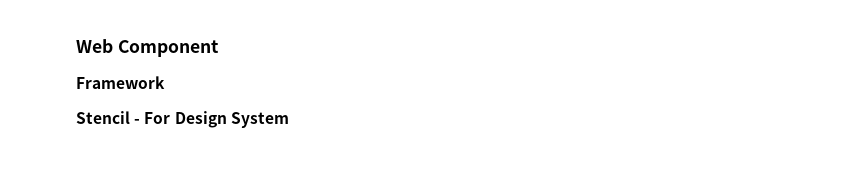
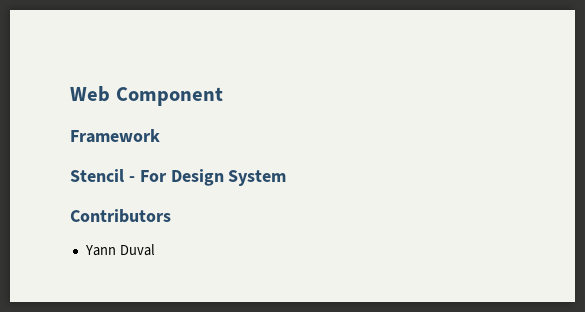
+ Contributors
+ Yann Duval

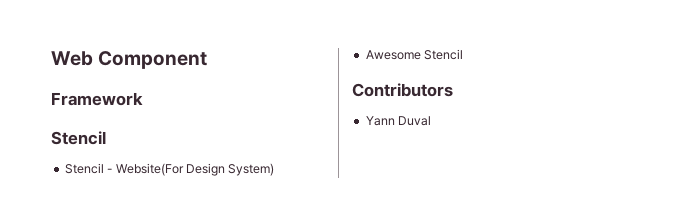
  Framework
- Stencil - For Design System
+ Stencil
+ Stencil - Website(For Design System)
+ Awesome Stencil

